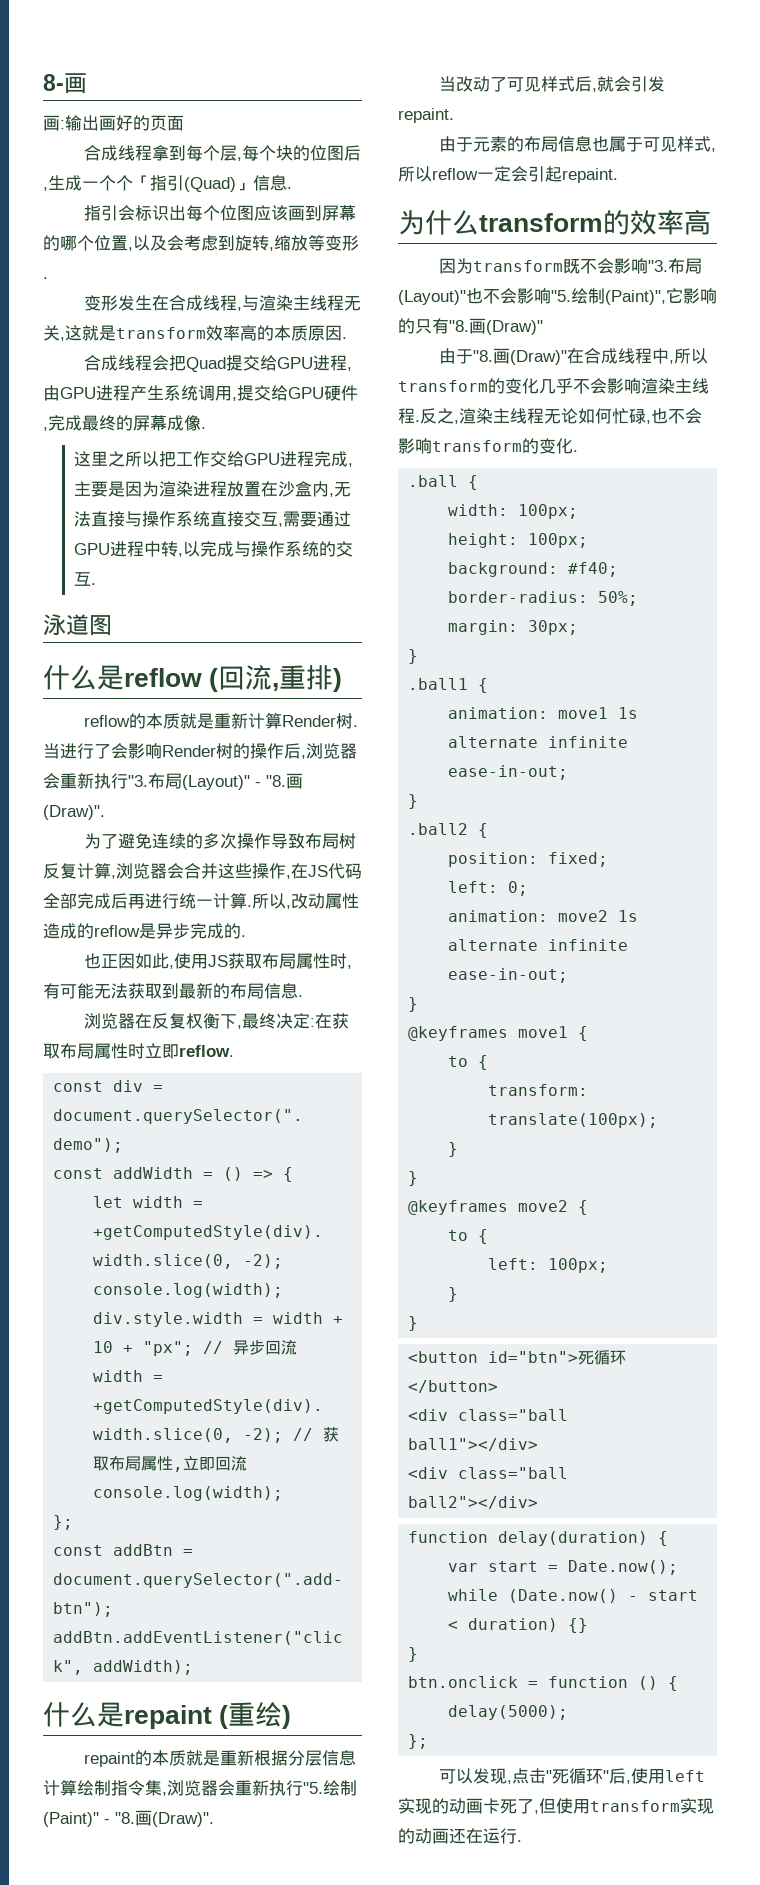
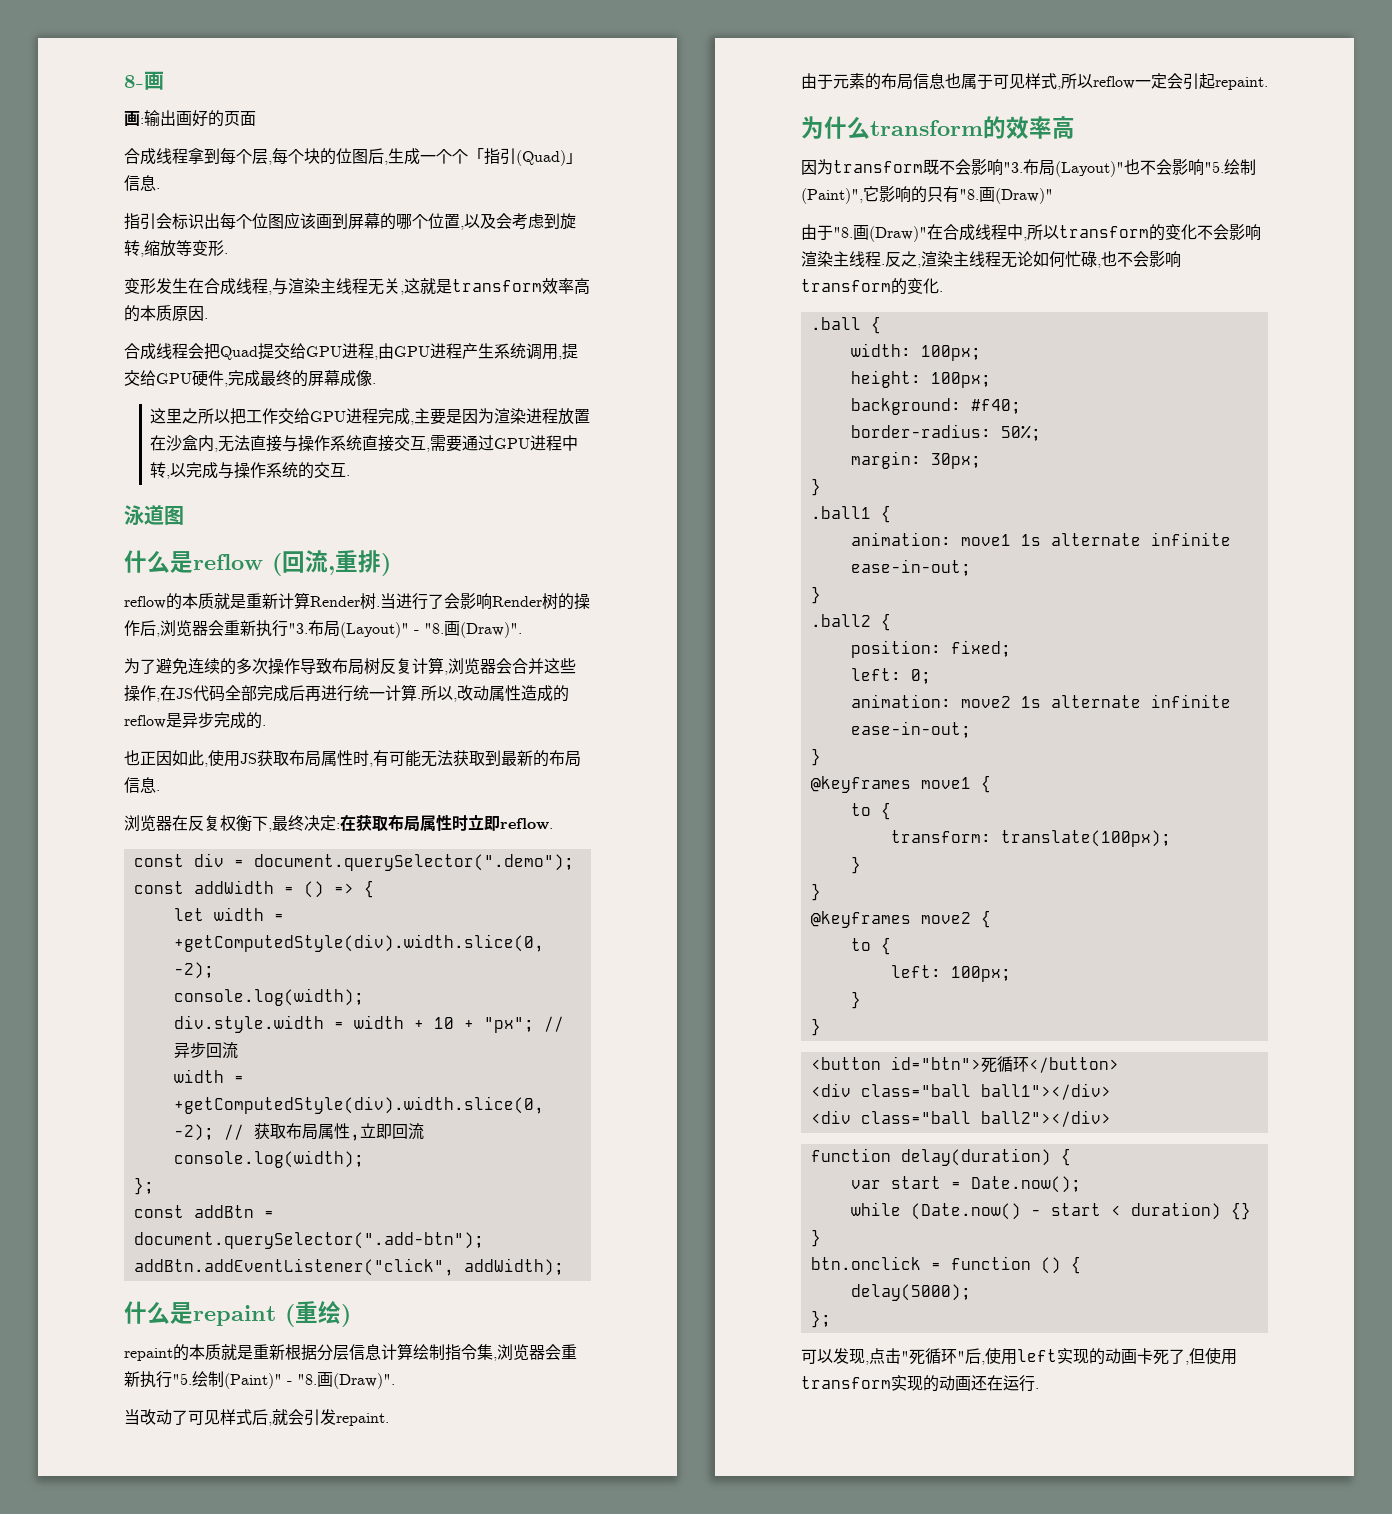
- 由于"8.画(Draw)"在合成线程中,所以transform的变化几乎不会影响渲染主线程.
+ 由于"8.画(Draw)"在合成线程中,所以transform的变化不会影响渲染主线程.

